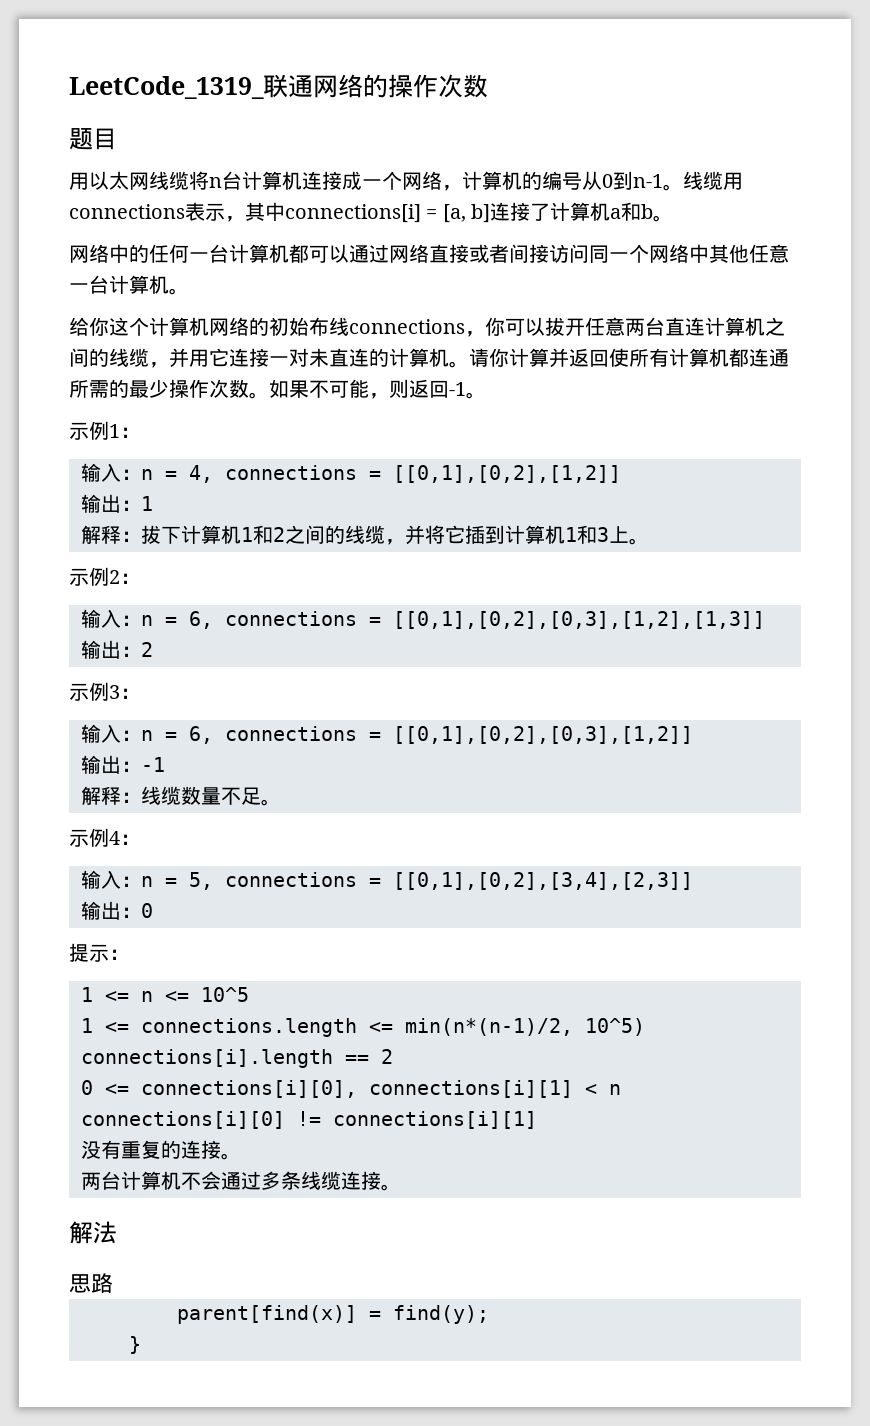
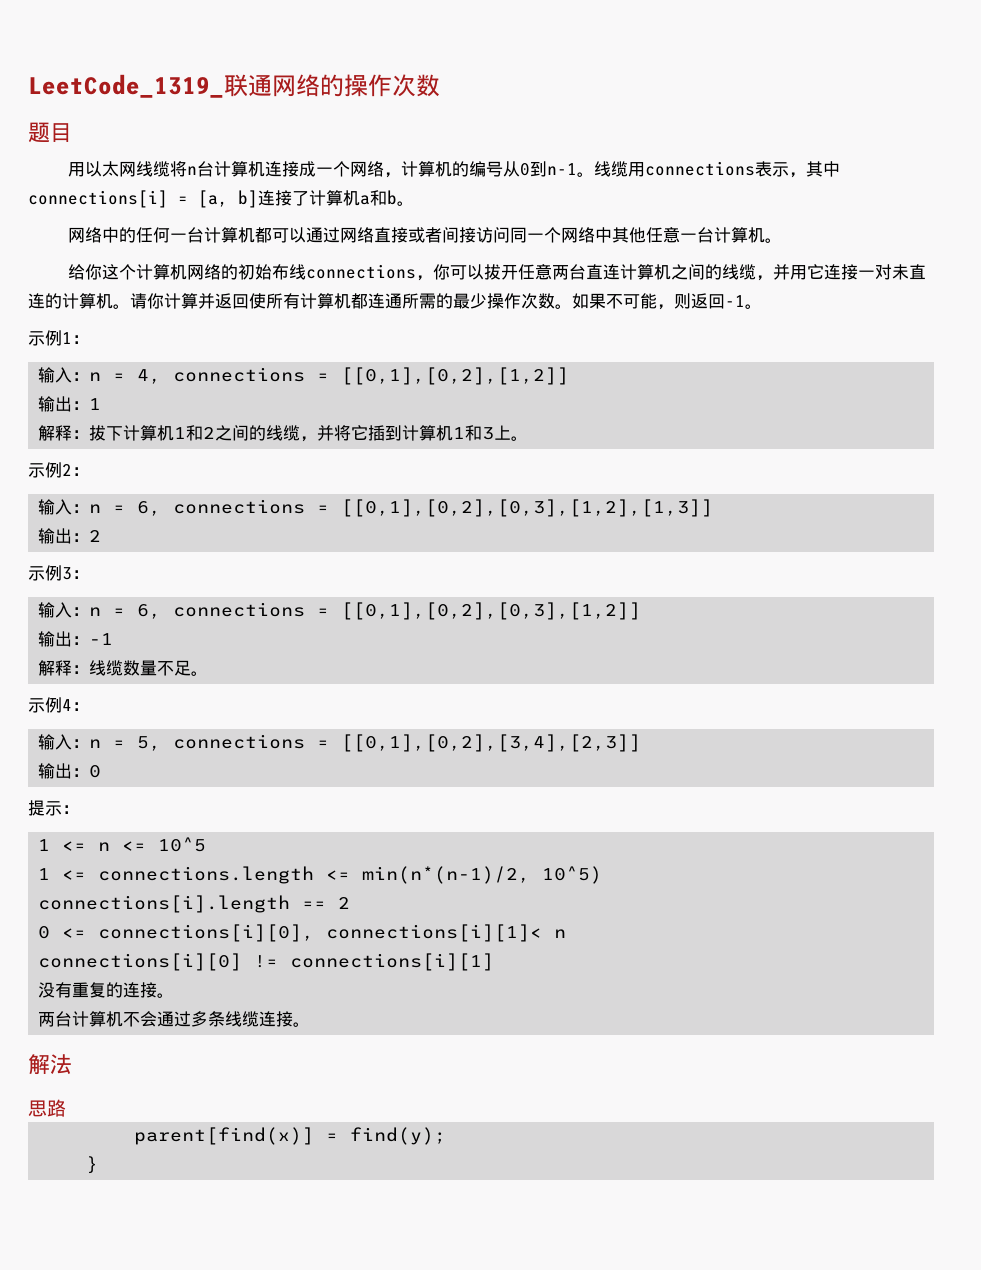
- 0 <= connections[i][0], connections[i][1] < n
+ 0 <= connections[i][0], connections[i][1]< n

